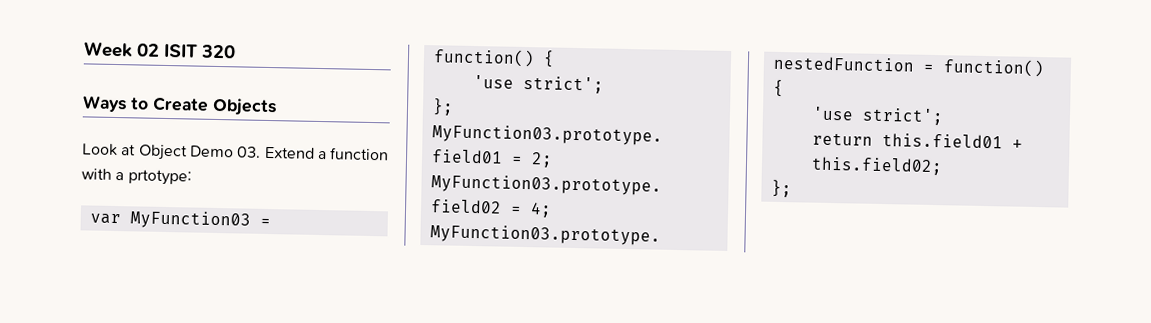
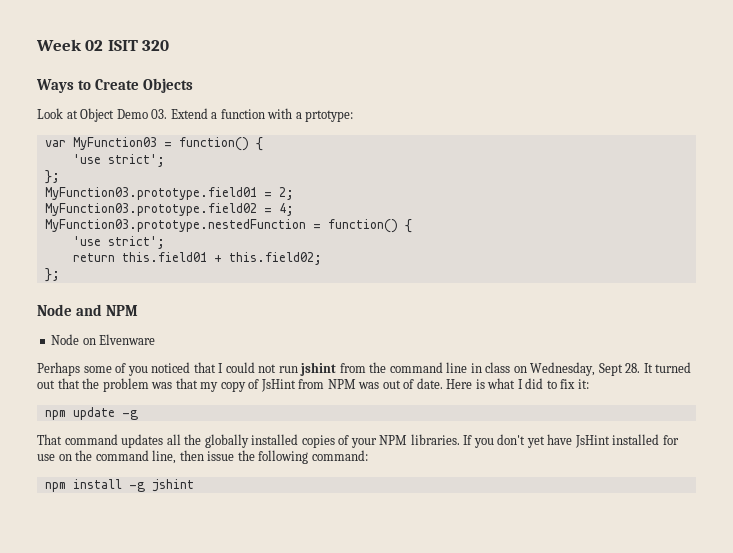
+ Node and NPM
+ Node on Elvenware
+ Perhaps some of you noticed that I could not run jshint from the command line in class on Wednesday, Sept 28. It turned out that the problem was that my copy of JsHint from NPM was out of date. Here is what I did to fix it:
+ npm update -g
+ That command updates all the globally installed copies of your NPM libraries. If you don't yet have JsHint installed for use on the command line, then issue the following command:
+ npm install -g jshint

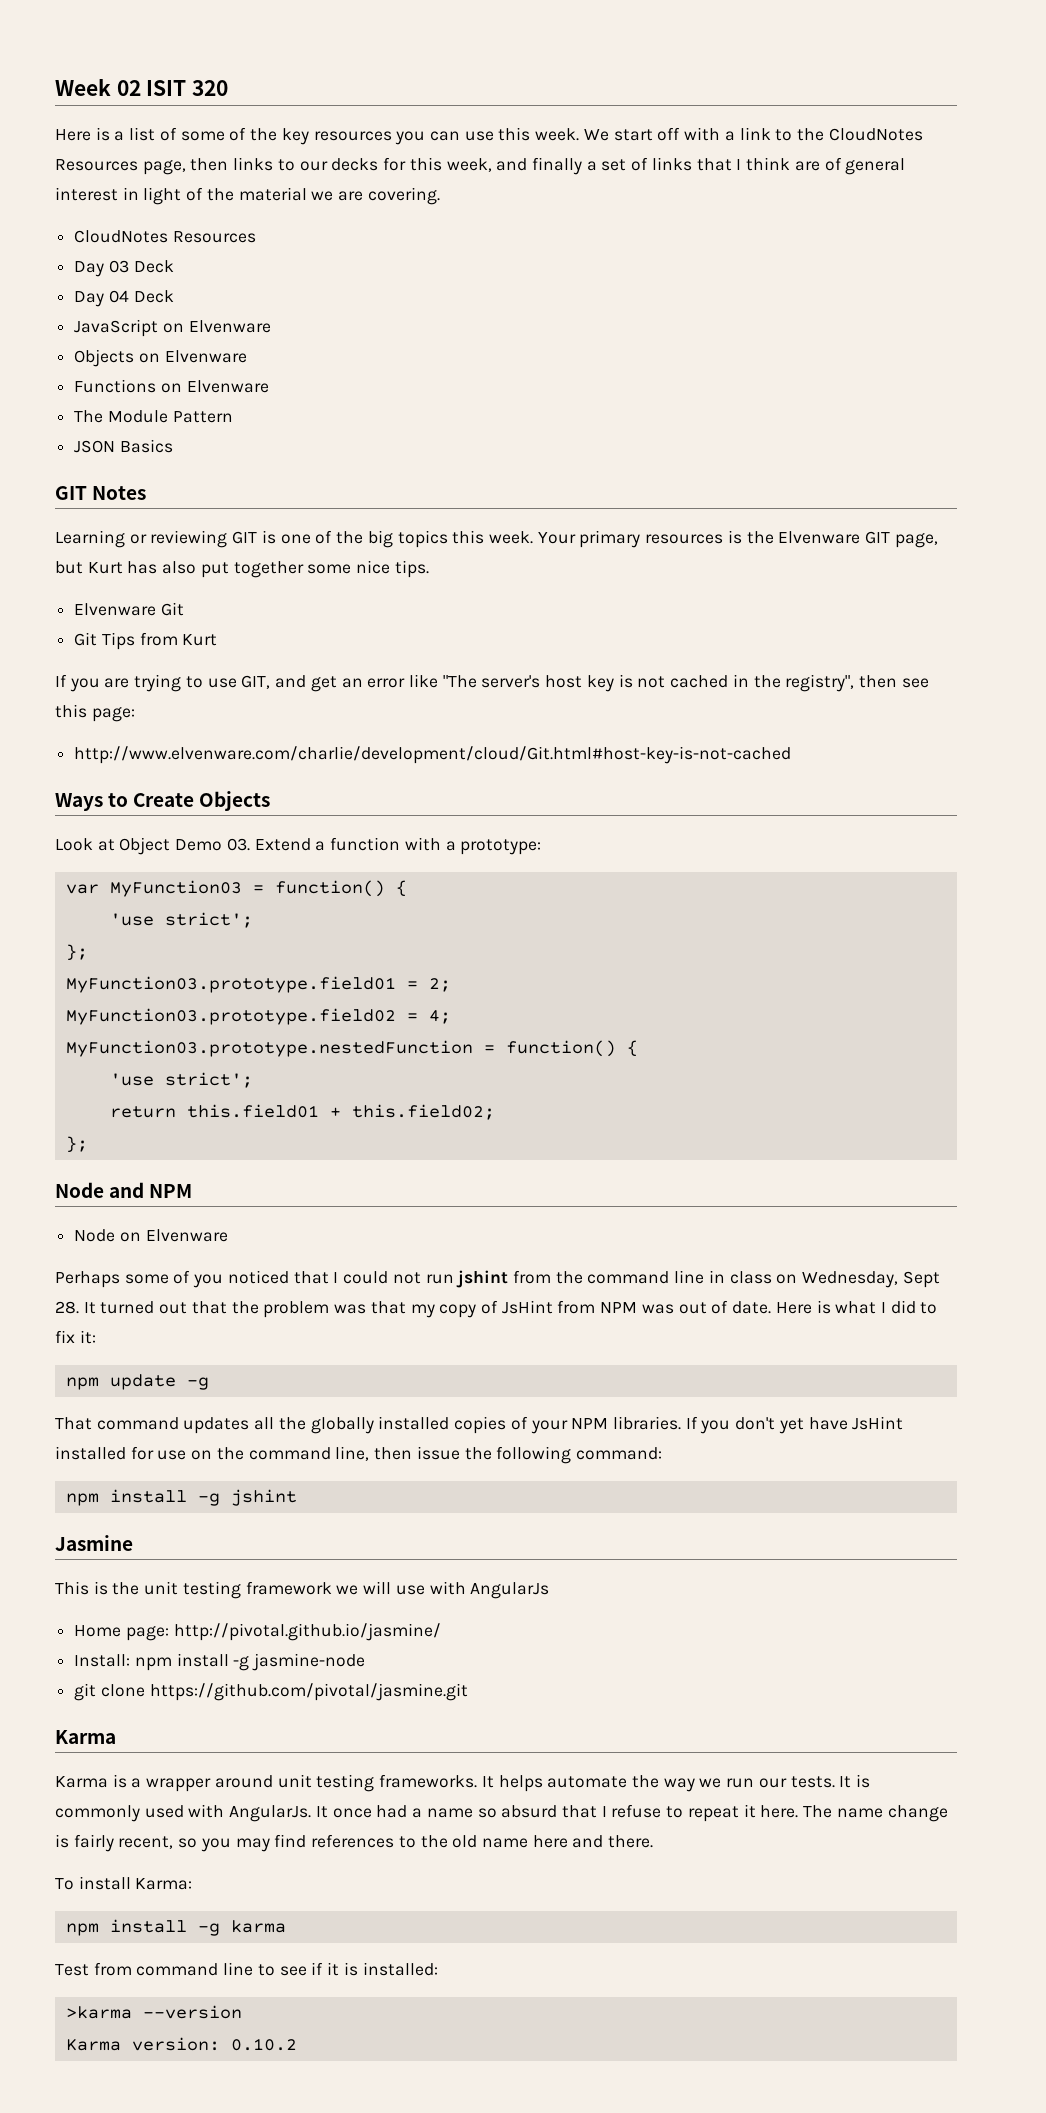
+ Here is a list of some of the key resources you can use this week. We start off with a link to the CloudNotes Resources page, then links to our decks for this week, and finally a set of links that I think are of general interest in light of the material we are covering.
+ CloudNotes Resources
+ Day 03 Deck
+ Day 04 Deck
+ JavaScript on Elvenware
+ Objects on Elvenware
+ Functions on Elvenware
+ The Module Pattern
+ JSON Basics
+ GIT Notes
+ Learning or reviewing GIT is one of the big topics this week. Your primary resources is the Elvenware GIT page, but Kurt has also put together some nice tips.
+ Elvenware Git
+ Git Tips from Kurt
+ If you are trying to use GIT, and get an error like "The server's host key is not cached in the registry", then see this page:
+ http://www.elvenware.com/charlie/development/cloud/Git.html#host-key-is-not-cached
- Look at Object Demo 03. Extend a function with a prtotype:
+ Look at Object Demo 03. Extend a function with a prototype:
+ Jasmine
+ This is the unit testing framework we will use with AngularJs
+ Home page: http://pivotal.github.io/jasmine/
+ Install: npm install -g jasmine-node
+ git clone https://github.com/pivotal/jasmine.git
+ Karma
+ Karma is a wrapper around unit testing frameworks. It helps automate the way we run our tests. It is commonly used with AngularJs. It once had a name so absurd that I refuse to repeat it here. The name change is fairly recent, so you may find references to the old name here and there.
+ To install Karma:
+ npm install -g karma
+ Test from command line to see if it is installed:
+ >karma --version
+ Karma version: 0.10.2

